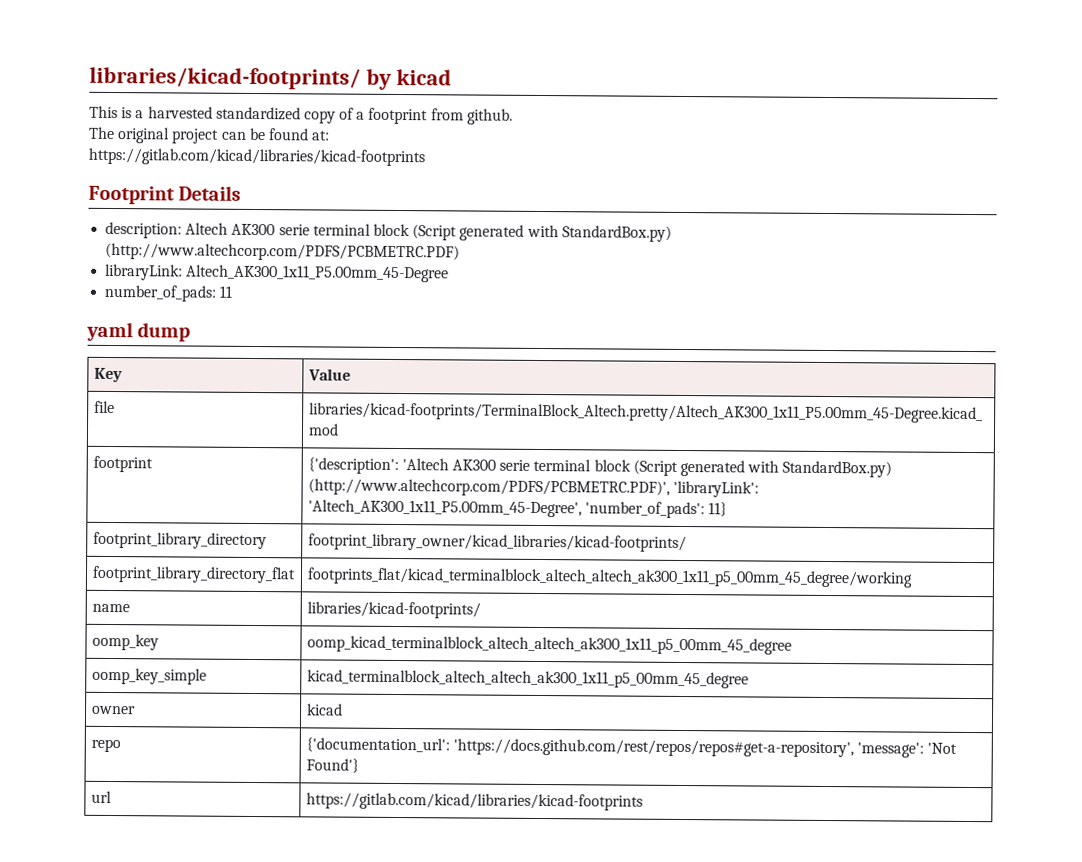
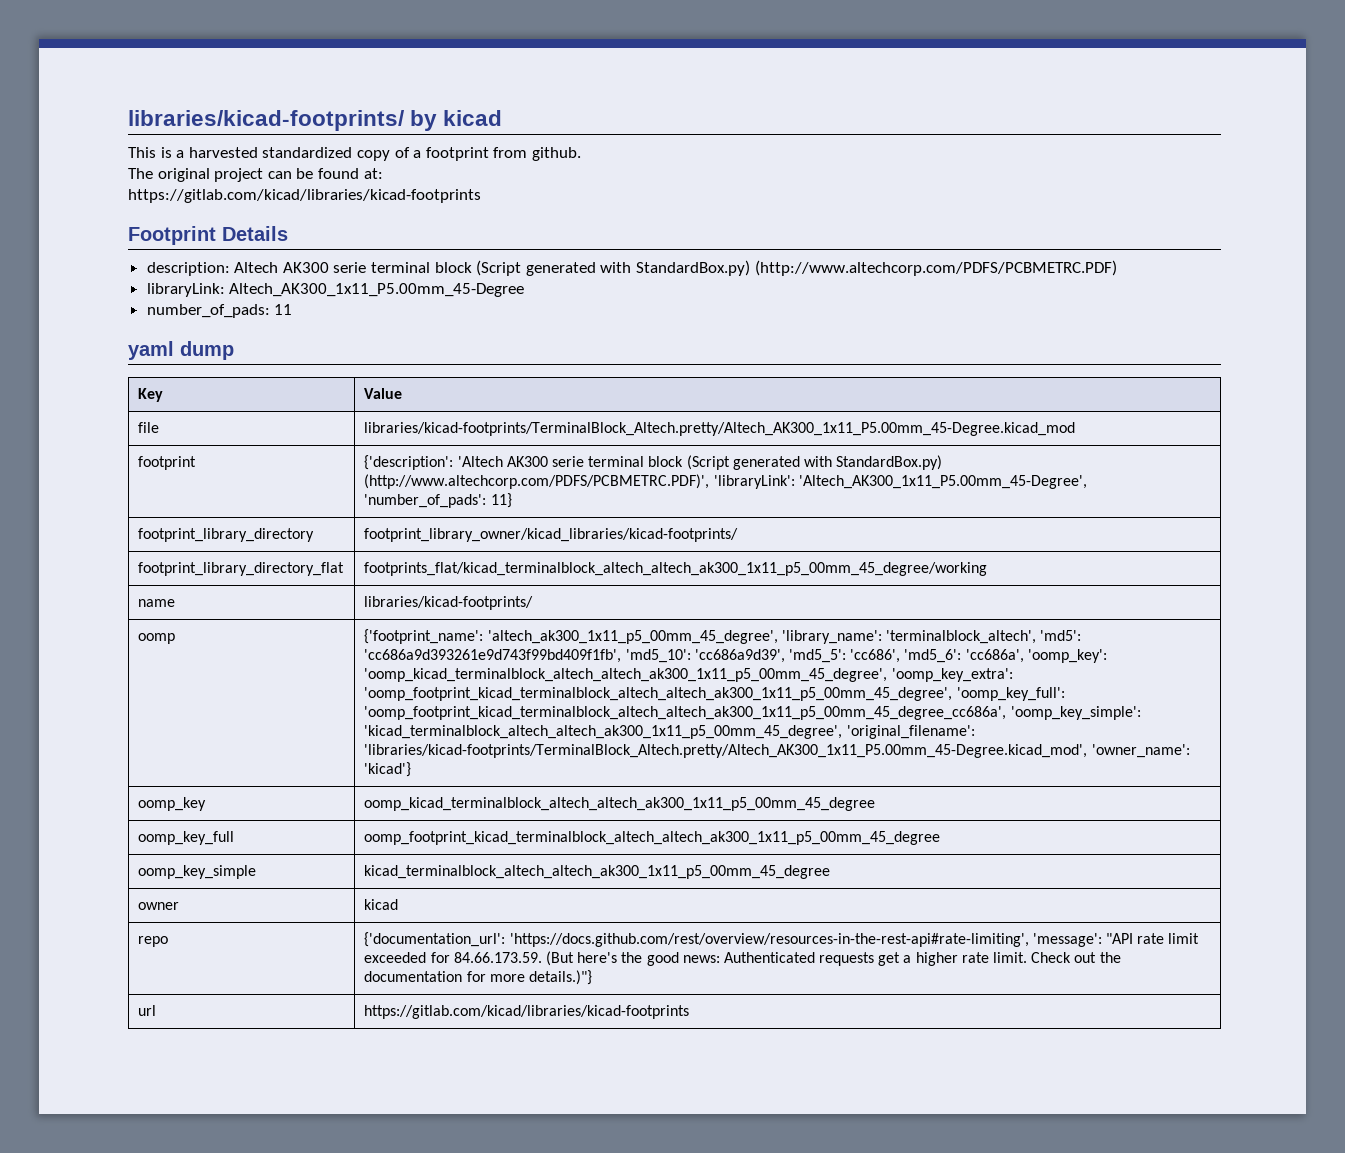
+ oomp | {'footprint_name': 'altech_ak300_1x11_p5_00mm_45_degree', 'library_name': 'terminalblock_altech', 'md5': 'cc686a9d393261e9d743f99bd409f1fb', 'md5_10': 'cc686a9d39', 'md5_5': 'cc686', 'md5_6': 'cc686a', 'oomp_key': 'oomp_kicad_terminalblock_altech_altech_ak300_1x11_p5_00mm_45_degree', 'oomp_key_extra': 'oomp_footprint_kicad_terminalblock_altech_altech_ak300_1x11_p5_00mm_45_degree', 'oomp_key_full': 'oomp_footprint_kicad_terminalblock_altech_altech_ak300_1x11_p5_00mm_45_degree_cc686a', 'oomp_key_simple': 'kicad_terminalblock_altech_altech_ak300_1x11_p5_00mm_45_degree', 'original_filename': 'libraries/kicad-footprints/TerminalBlock_Altech.pretty/Altech_AK300_1x11_P5.00mm_45-Degree.kicad_mod', 'owner_name': 'kicad'}
+ oomp_key_full | oomp_footprint_kicad_terminalblock_altech_altech_ak300_1x11_p5_00mm_45_degree
- repo | {'documentation_url': 'https://docs.github.com/rest/repos/repos#get-a-repository', 'message': 'Not Found'}
+ repo | {'documentation_url': 'https://docs.github.com/rest/overview/resources-in-the-rest-api#rate-limiting', 'message': "API rate limit exceeded for 84.66.173.59. (But here's the good news: Authenticated requests get a higher rate limit. Check out the documentation for more details.)"}

